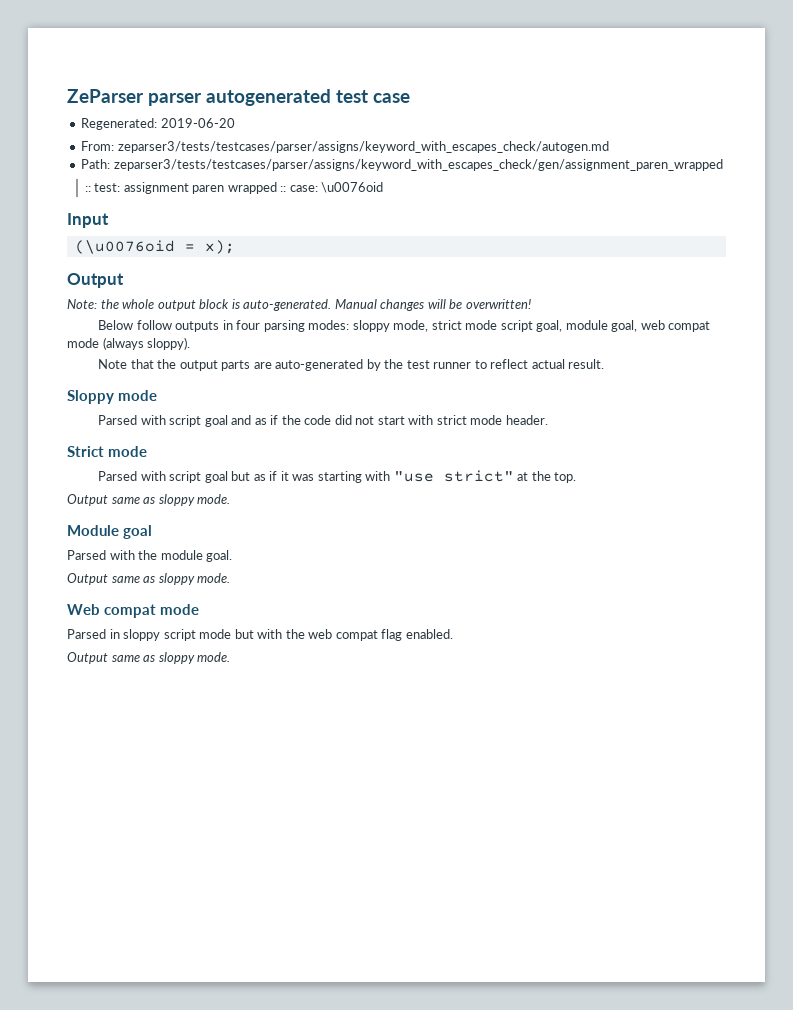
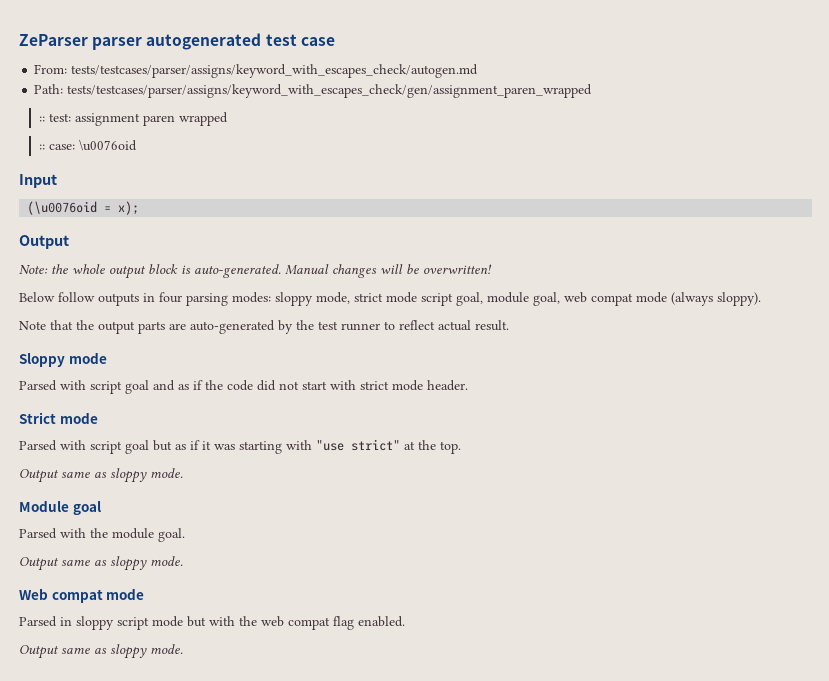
- Regenerated: 2019-06-20
- From: zeparser3/tests/testcases/parser/assigns/keyword_with_escapes_check/autogen.md
+ From: tests/testcases/parser/assigns/keyword_with_escapes_check/autogen.md
- Path: zeparser3/tests/testcases/parser/assigns/keyword_with_escapes_check/gen/assignment_paren_wrapped
+ Path: tests/testcases/parser/assigns/keyword_with_escapes_check/gen/assignment_paren_wrapped
- :: test: assignment paren wrapped :: case: \u0076oid
+ :: test: assignment paren wrapped
+ :: case: \u0076oid

